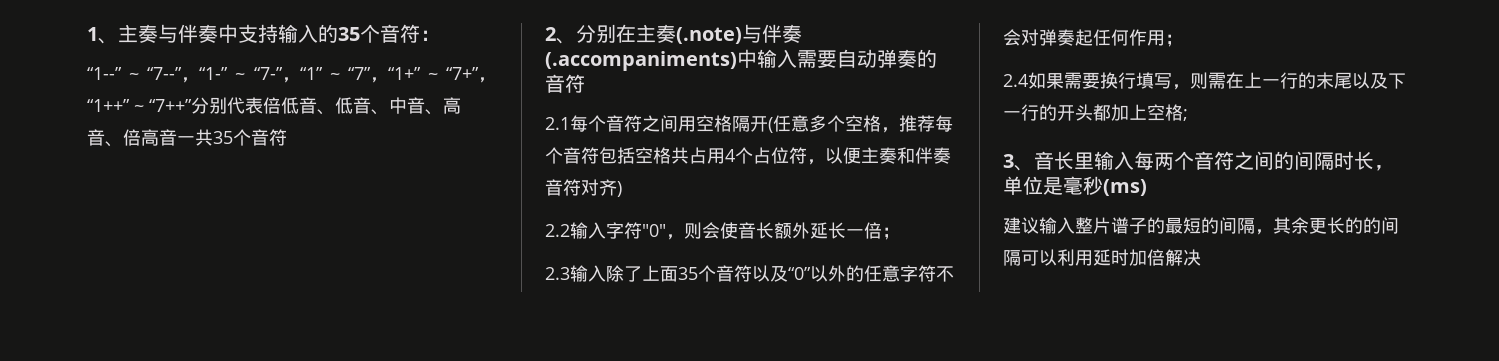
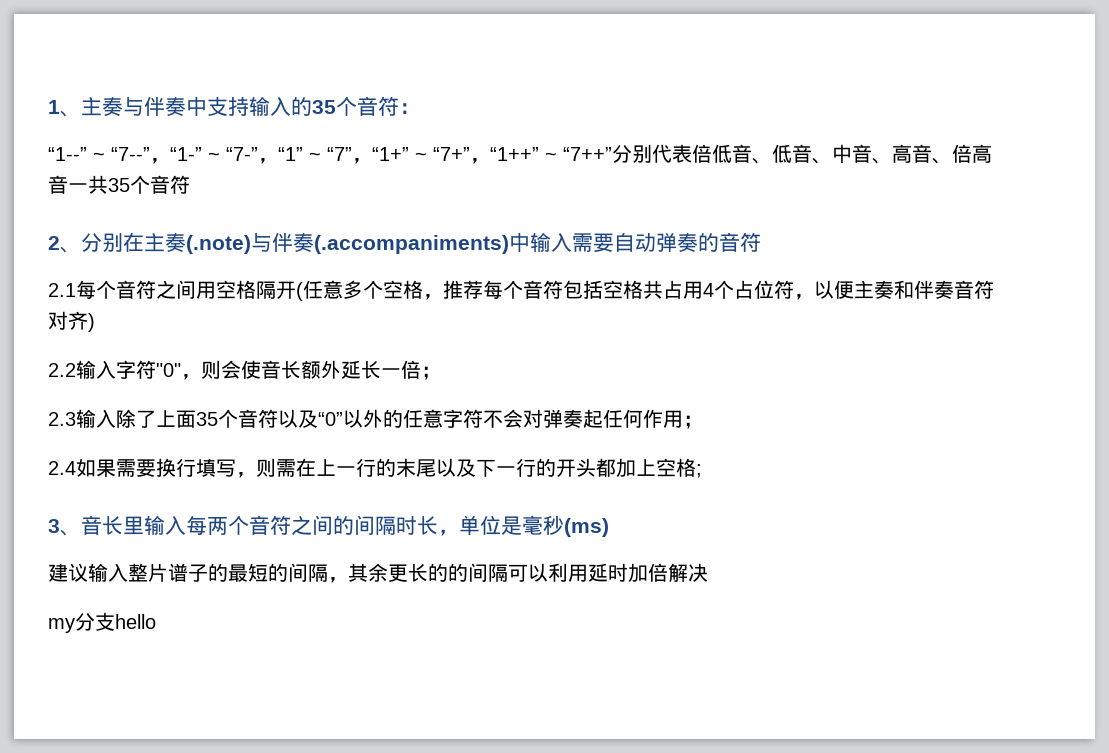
+ my分支hello

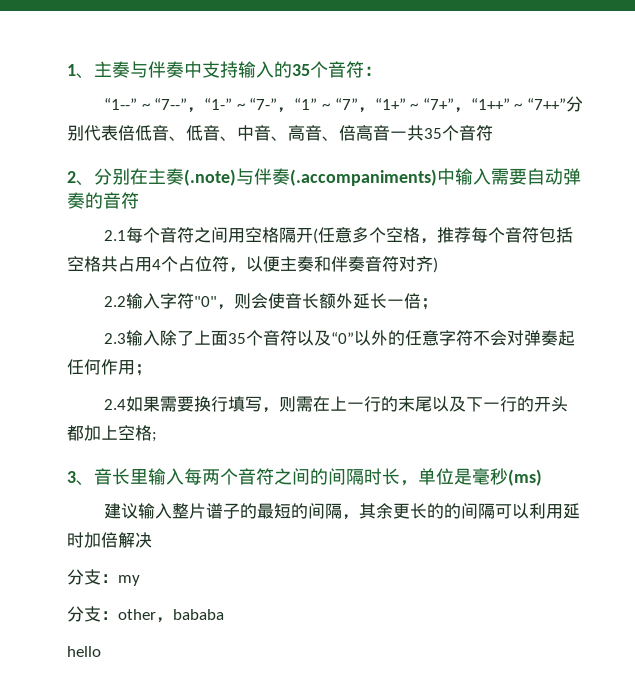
- my分支hello
+ 分支：my
+ 分支：other，bababa
+ hello

